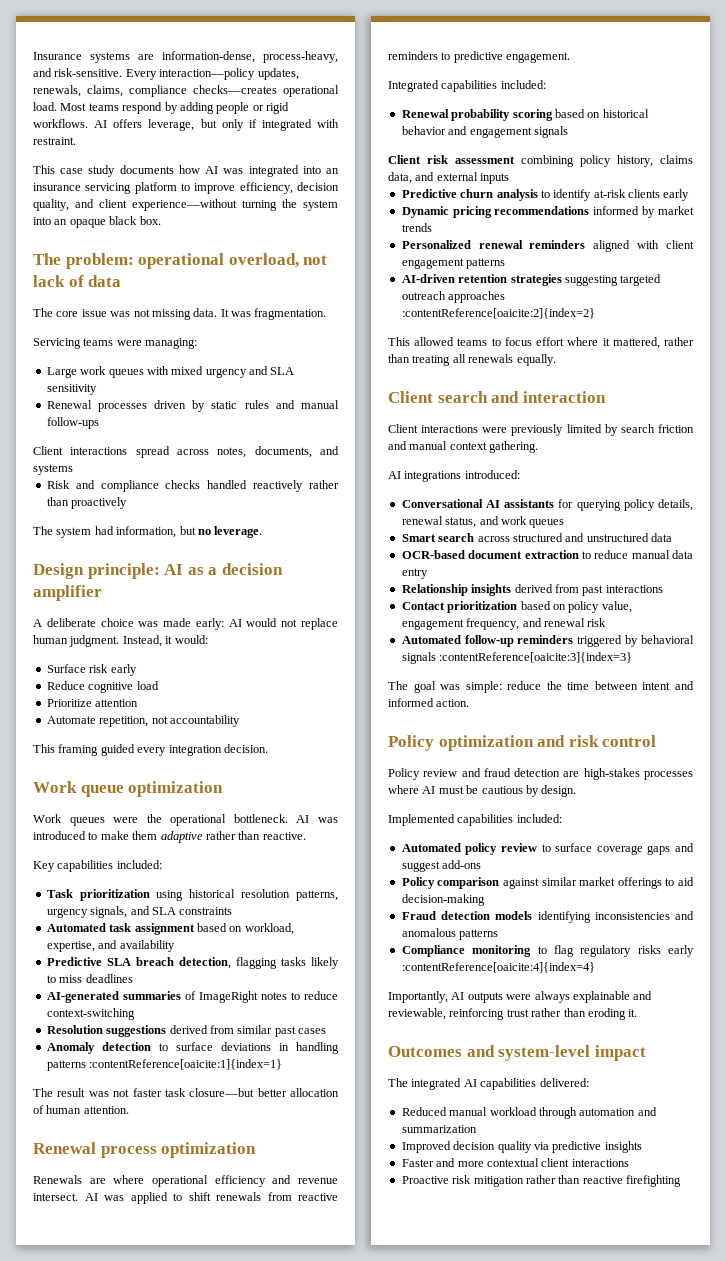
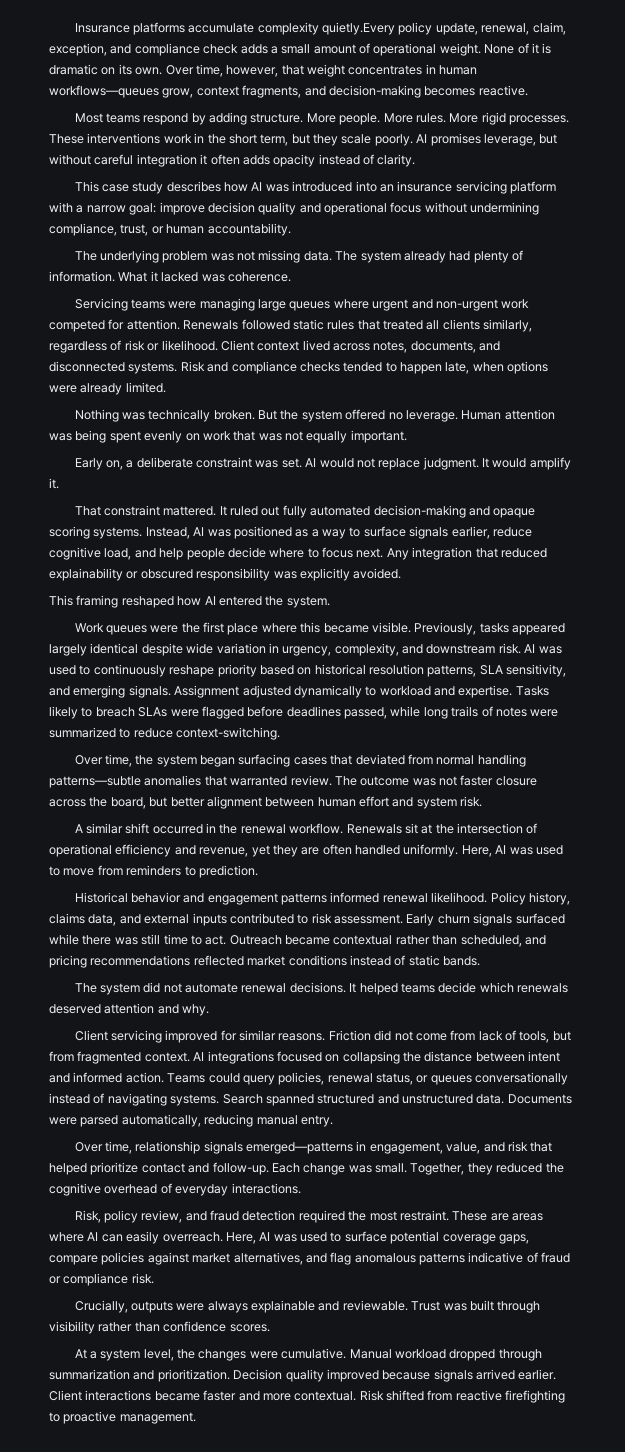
- Insurance systems are information-dense, process-heavy, and risk-sensitive. Every interaction—policy updates, renewals, claims, compliance checks—creates operational load. Most teams respond by adding people or rigid workflows. AI offers leverage, but only if integrated with restraint.
+ Insurance platforms accumulate complexity quietly.Every policy update, renewal, claim, exception, and compliance check adds a small amount of operational weight. None of it is dramatic on its own. Over time, however, that weight concentrates in human workflows—queues grow, context fragments, and decision-making becomes reactive.
+ Most teams respond by adding structure. More people. More rules. More rigid processes. These interventions work in the short term, but they scale poorly. AI promises leverage, but without careful integration it often adds opacity instead of clarity.
- This case study documents how AI was integrated into an insurance servicing platform to improve efficiency, decision quality, and client experience—without turning the system into an opaque black box.
- The problem: operational overload, not lack of data
- The core issue was not missing data. It was fragmentation.
- Servicing teams were managing:
- Large work queues with mixed urgency and SLA sensitivity
- Renewal processes driven by static rules and manual follow-ups
- Client interactions spread across notes, documents, and systems
- Risk and compliance checks handled reactively rather than proactively
- The system had information, but no leverage.
- Design principle: AI as a decision amplifier
- A deliberate choice was made early: AI would not replace human judgment. Instead, it would:
- Surface risk early
- Reduce cognitive load
- Prioritize attention
- Automate repetition, not accountability
- This framing guided every integration decision.
- Work queue optimization
- Work queues were the operational bottleneck. AI was introduced to make them adaptive rather than reactive.
- Key capabilities included:
- Task prioritization using historical resolution patterns, urgency signals, and SLA constraints
- Automated task assignment based on workload, expertise, and availability
- Predictive SLA breach detection, flagging tasks likely to miss deadlines
- AI-generated summaries of ImageRight notes to reduce context-switching
- Resolution suggestions derived from similar past cases
- Anomaly detection to surface deviations in handling patterns :contentReference[oaicite:1]{index=1}
- The result was not faster task closure—but better allocation of human attention.
- Renewal process optimization
- Renewals are where operational efficiency and revenue intersect. AI was applied to shift renewals from reactive reminders to predictive engagement.
- Integrated capabilities included:
- Renewal probability scoring based on historical behavior and engagement signals
- Client risk assessment combining policy history, claims data, and external inputs
- Predictive churn analysis to identify at-risk clients early
- Dynamic pricing recommendations informed by market trends
- Personalized renewal reminders aligned with client engagement patterns
- AI-driven retention strategies suggesting targeted outreach approaches :contentReference[oaicite:2]{index=2}
- This allowed teams to focus effort where it mattered, rather than treating all renewals equally.
- Client search and interaction
- Client interactions were previously limited by search friction and manual context gathering.
- AI integrations introduced:
- Conversational AI assistants for querying policy details, renewal status, and work queues
- Smart search across structured and unstructured data
- OCR-based document extraction to reduce manual data entry
- Relationship insights derived from past interactions
- Contact prioritization based on policy value, engagement frequency, and renewal risk
- Automated follow-up reminders triggered by behavioral signals :contentReference[oaicite:3]{index=3}
- The goal was simple: reduce the time between intent and informed action.
- Policy optimization and risk control
- Policy review and fraud detection are high-stakes processes where AI must be cautious by design.
- Implemented capabilities included:
- Automated policy review to surface coverage gaps and suggest add-ons
- Policy comparison against similar market offerings to aid decision-making
- Fraud detection models identifying inconsistencies and anomalous patterns
- Compliance monitoring to flag regulatory risks early :contentReference[oaicite:4]{index=4}
- Importantly, AI outputs were always explainable and reviewable, reinforcing trust rather than eroding it.
- Outcomes and system-level impact
- The integrated AI capabilities delivered:
- Reduced manual workload through automation and summarization
- Improved decision quality via predictive insights
- Faster and more contextual client interactions
- Proactive risk mitigation rather than reactive firefighting
+ This case study describes how AI was introduced into an insurance servicing platform with a narrow goal: improve decision quality and operational focus without undermining compliance, trust, or human accountability.
+ The underlying problem was not missing data. The system already had plenty of information. What it lacked was coherence.
+ Servicing teams were managing large queues where urgent and non-urgent work competed for attention. Renewals followed static rules that treated all clients similarly, regardless of risk or likelihood. Client context lived across notes, documents, and disconnected systems. Risk and compliance checks tended to happen late, when options were already limited.
+ Nothing was technically broken. But the system offered no leverage. Human attention was being spent evenly on work that was not equally important.
+ Early on, a deliberate constraint was set. AI would not replace judgment. It would amplify it.
+ That constraint mattered. It ruled out fully automated decision-making and opaque scoring systems. Instead, AI was positioned as a way to surface signals earlier, reduce cognitive load, and help people decide where to focus next. Any integration that reduced explainability or obscured responsibility was explicitly avoided.
+ This framing reshaped how AI entered the system.
+ Work queues were the first place where this became visible. Previously, tasks appeared largely identical despite wide variation in urgency, complexity, and downstream risk. AI was used to continuously reshape priority based on historical resolution patterns, SLA sensitivity, and emerging signals. Assignment adjusted dynamically to workload and expertise. Tasks likely to breach SLAs were flagged before deadlines passed, while long trails of notes were summarized to reduce context-switching.
+ Over time, the system began surfacing cases that deviated from normal handling patterns—subtle anomalies that warranted review. The outcome was not faster closure across the board, but better alignment between human effort and system risk.
+ A similar shift occurred in the renewal workflow. Renewals sit at the intersection of operational efficiency and revenue, yet they are often handled uniformly. Here, AI was used to move from reminders to prediction.
+ Historical behavior and engagement patterns informed renewal likelihood. Policy history, claims data, and external inputs contributed to risk assessment. Early churn signals surfaced while there was still time to act. Outreach became contextual rather than scheduled, and pricing recommendations reflected market conditions instead of static bands.
+ The system did not automate renewal decisions. It helped teams decide which renewals deserved attention and why.
+ Client servicing improved for similar reasons. Friction did not come from lack of tools, but from fragmented context. AI integrations focused on collapsing the distance between intent and informed action. Teams could query policies, renewal status, or queues conversationally instead of navigating systems. Search spanned structured and unstructured data. Documents were parsed automatically, reducing manual entry.
+ Over time, relationship signals emerged—patterns in engagement, value, and risk that helped prioritize contact and follow-up. Each change was small. Together, they reduced the cognitive overhead of everyday interactions.
+ Risk, policy review, and fraud detection required the most restraint. These are areas where AI can easily overreach. Here, AI was used to surface potential coverage gaps, compare policies against market alternatives, and flag anomalous patterns indicative of fraud or compliance risk.
+ Crucially, outputs were always explainable and reviewable. Trust was built through visibility rather than confidence scores.
+ At a system level, the changes were cumulative. Manual workload dropped through summarization and prioritization. Decision quality improved because signals arrived earlier. Client interactions became faster and more contextual. Risk shifted from reactive firefighting to proactive management.

